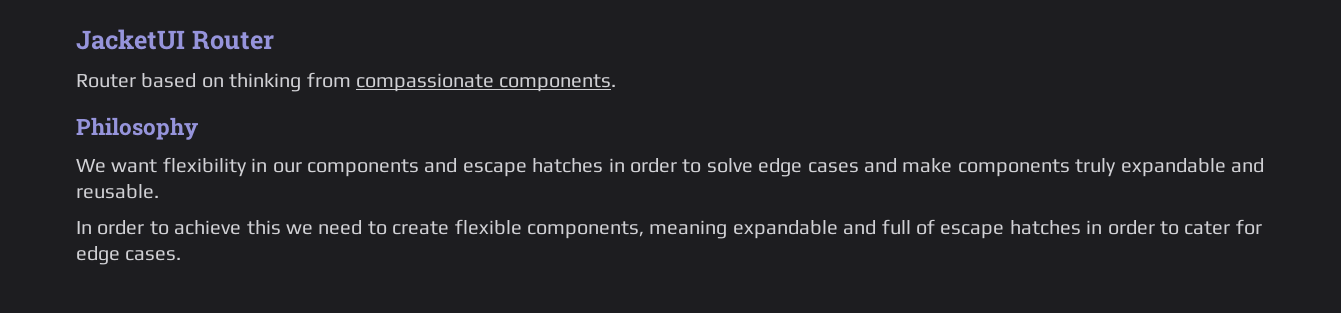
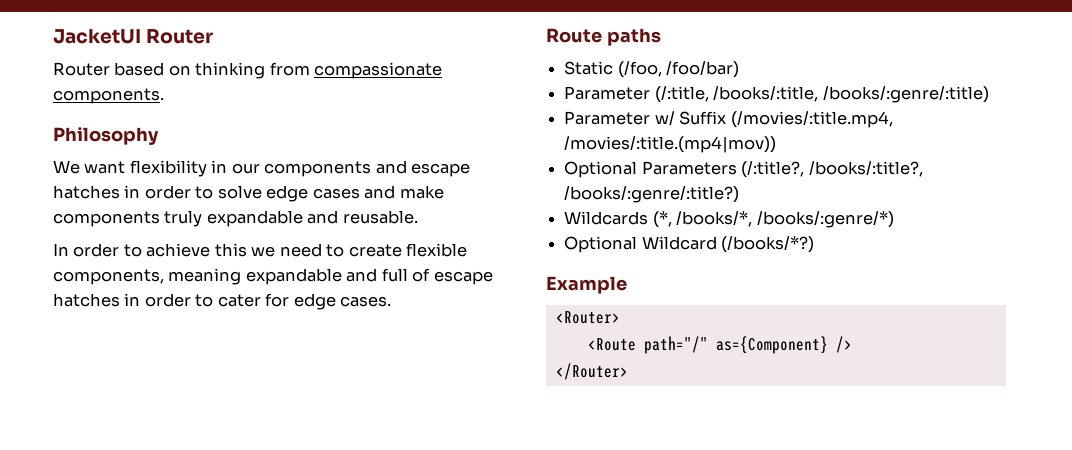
+ Route paths
+ Static (/foo, /foo/bar)
+ Parameter (/:title, /books/:title, /books/:genre/:title)
+ Parameter w/ Suffix (/movies/:title.mp4, /movies/:title.(mp4|mov))
+ Optional Parameters (/:title?, /books/:title?, /books/:genre/:title?)
+ Wildcards (*, /books/*, /books/:genre/*)
+ Optional Wildcard (/books/*?)
+ Example
+ <Router>
+ <Route path="/" as={Component} />
+ </Router>

